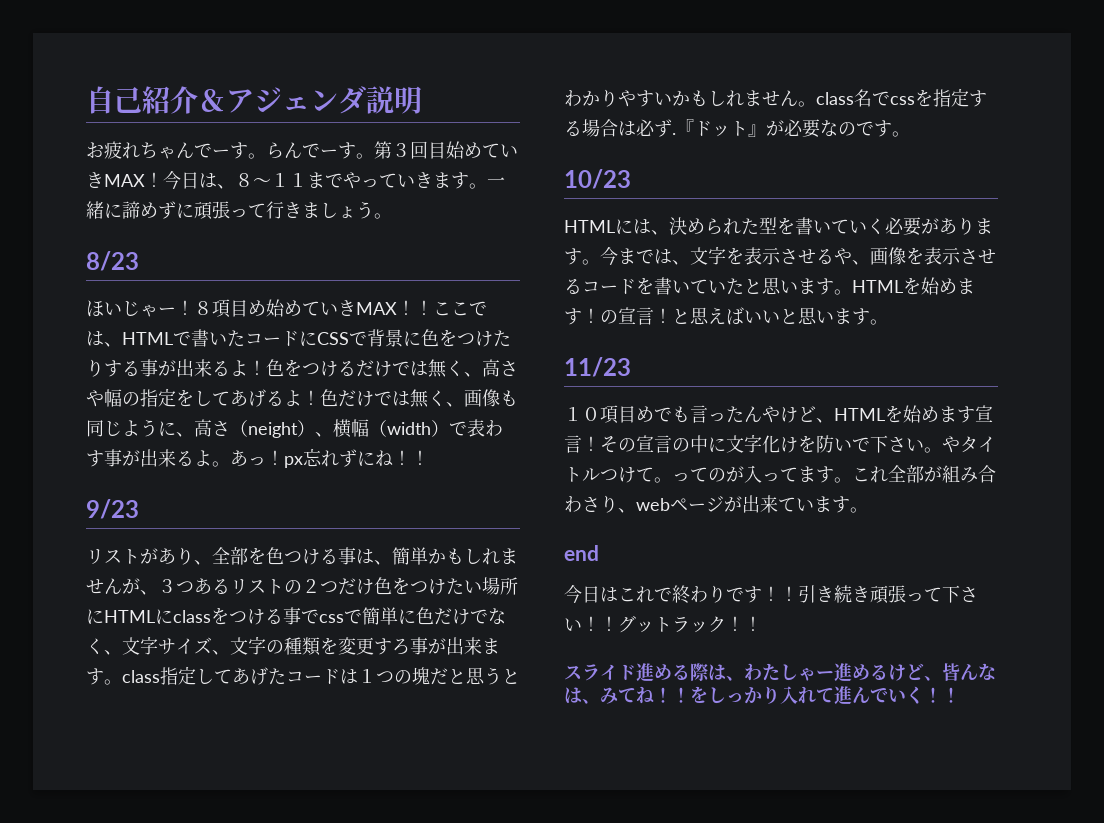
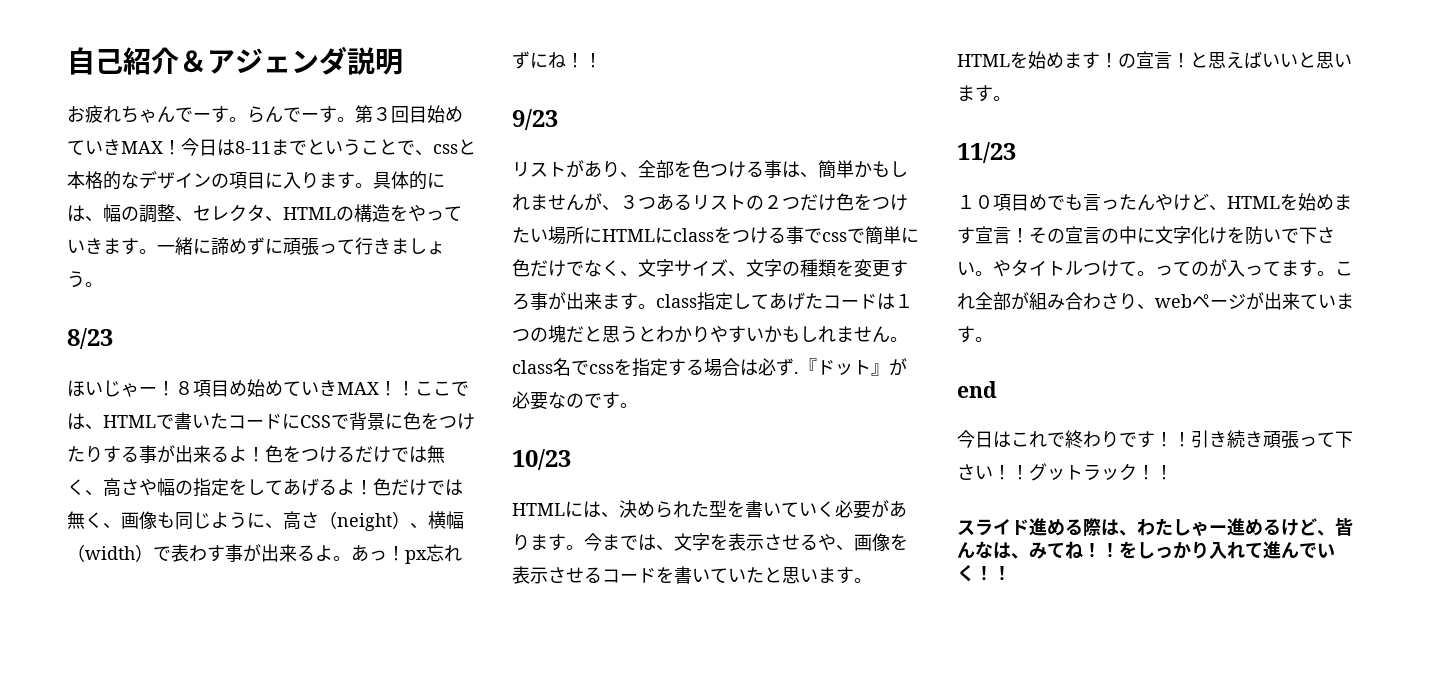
- 今日は、８〜１１までやっていきます。
+ 今日は8-11までということで、cssと本格的なデザインの項目に入ります。具体的には、幅の調整、セレクタ、HTMLの構造をやっていきます。

